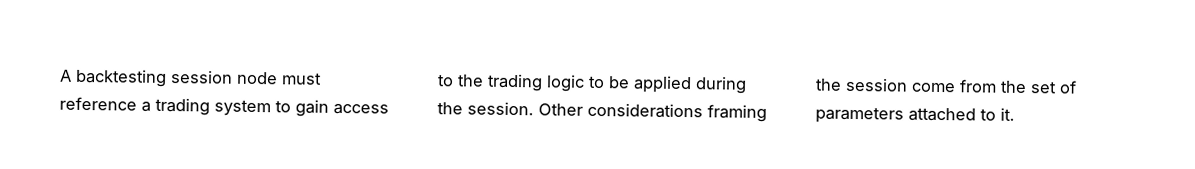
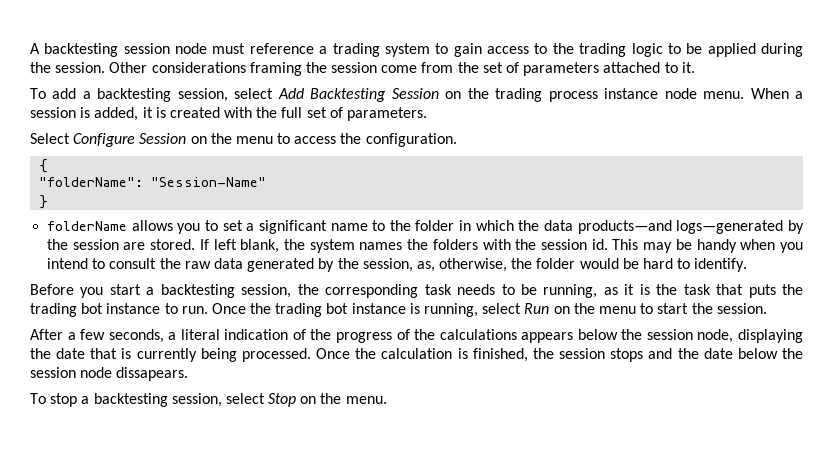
+ To add a backtesting session, select Add Backtesting Session on the trading process instance node menu. When a session is added, it is created with the full set of parameters.
+ Select Configure Session on the menu to access the configuration.
+ {
+ "folderName": "Session-Name"
+ }
+ folderName allows you to set a significant name to the folder in which the data products—and logs—generated by the session are stored. If left blank, the system names the folders with the session id. This may be handy when you intend to consult the raw data generated by the session, as, otherwise, the folder would be hard to identify.
+ Before you start a backtesting session, the corresponding task needs to be running, as it is the task that puts the trading bot instance to run. Once the trading bot instance is running, select Run on the menu to start the session.
+ After a few seconds, a literal indication of the progress of the calculations appears below the session node, displaying the date that is currently being processed. Once the calculation is finished, the session stops and the date below the session node dissapears.
+ To stop a backtesting session, select Stop on the menu.

